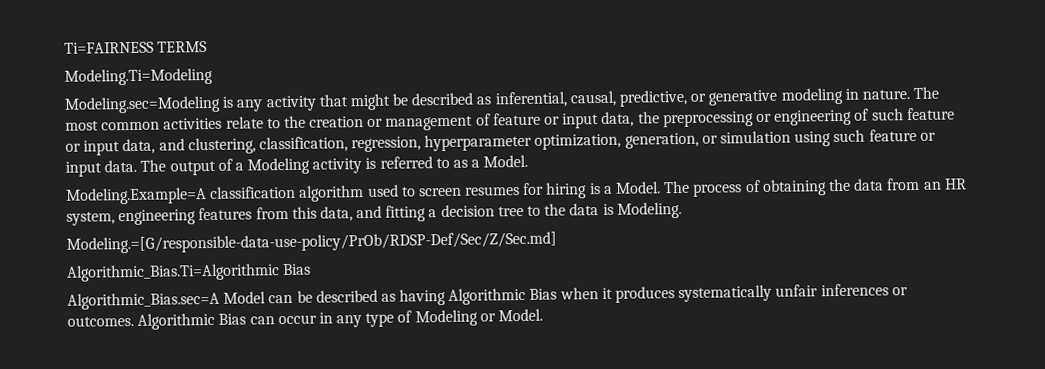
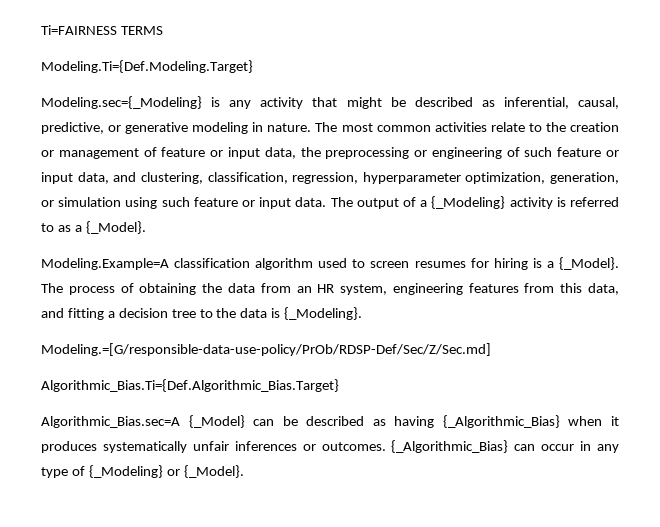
- Modeling.Ti=Modeling
- Modeling.sec=Modeling is any activity that might be described as inferential, causal, predictive, or generative modeling in nature.
+ Modeling.Ti={Def.Modeling.Target}
+ Modeling.sec={_Modeling} is any activity that might be described as inferential, causal, predictive, or generative modeling in nature.
- The output of a Modeling activity is referred to as a Model.
+ The output of a {_Modeling} activity is referred to as a {_Model}.
- Modeling.Example=A classification algorithm used to screen resumes for hiring is a Model.
+ Modeling.Example=A classification algorithm used to screen resumes for hiring is a {_Model}.
- The process of obtaining the data from an HR system, engineering features from this data, and fitting a decision tree to the data is Modeling.
+ The process of obtaining the data from an HR system, engineering features from this data, and fitting a decision tree to the data is {_Modeling}.
- Algorithmic_Bias.Ti=Algorithmic Bias
+ Algorithmic_Bias.Ti={Def.Algorithmic_Bias.Target}
- Algorithmic_Bias.sec=A Model can be described as having Algorithmic Bias when it produces systematically unfair inferences or outcomes.
+ Algorithmic_Bias.sec=A {_Model} can be described as having {_Algorithmic_Bias} when it produces systematically unfair inferences or outcomes.
- Algorithmic Bias can occur in any type of Modeling or Model.
+ {_Algorithmic_Bias} can occur in any type of {_Modeling} or {_Model}.

